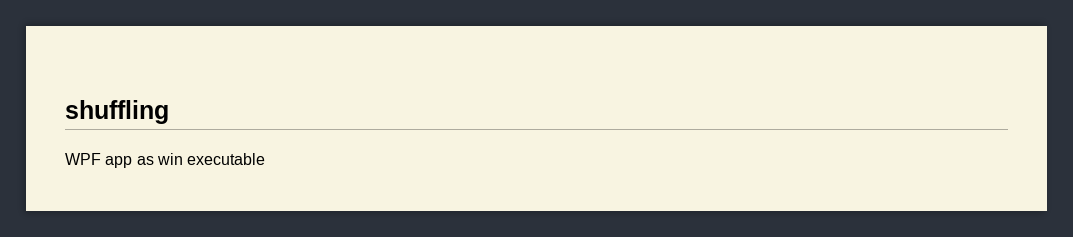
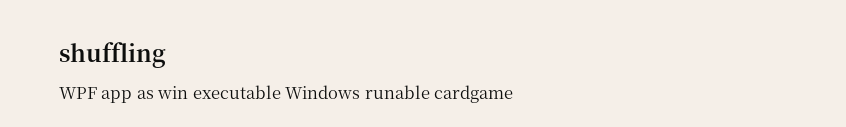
- WPF app as win executable
+ WPF app as win executable Windows runable cardgame

